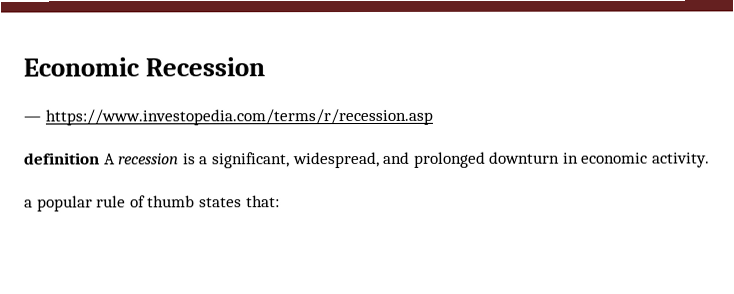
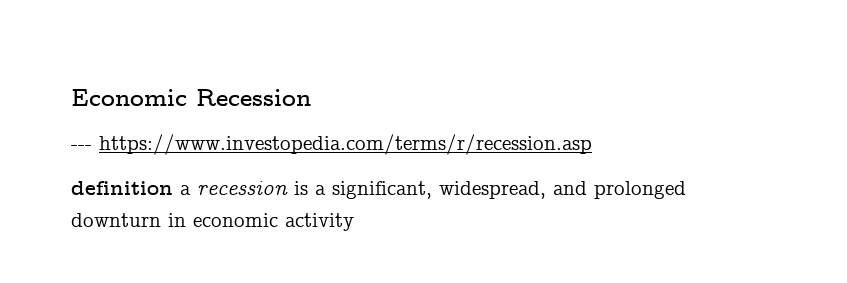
- — https://www.investopedia.com/terms/r/recession.asp
+ --- https://www.investopedia.com/terms/r/recession.asp
- definition A recession is a significant, widespread, and prolonged downturn in economic activity.
- a popular rule of thumb states that:
+ definition a recession is a significant, widespread, and prolonged downturn in economic activity

